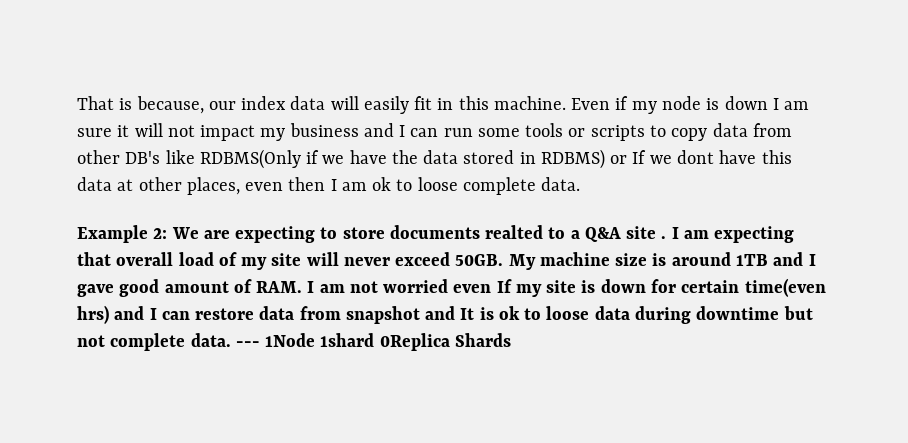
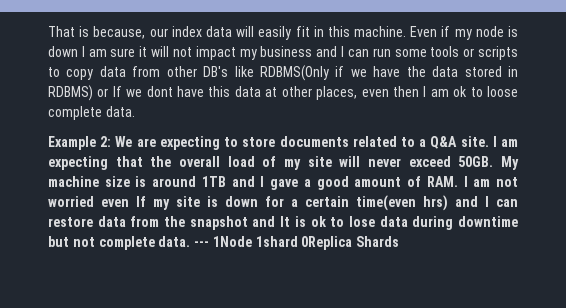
- Example 2: We are expecting to store documents realted to a Q&A site .
+ Example 2: We are expecting to store documents related to a Q&A site.
- I am expecting that overall load of my site will never exceed 50GB.
+ I am expecting that the overall load of my site will never exceed 50GB.
- My machine size is around 1TB and I gave good amount of RAM. I am not worried even If my site is down for certain time(even hrs) and I can restore data from snapshot and It is ok to loose data during downtime but not complete data.
+ My machine size is around 1TB and I gave a good amount of RAM. I am not worried even If my site is down for a certain time(even hrs) and I can restore data from the snapshot and It is ok to lose data during downtime but not complete data.

